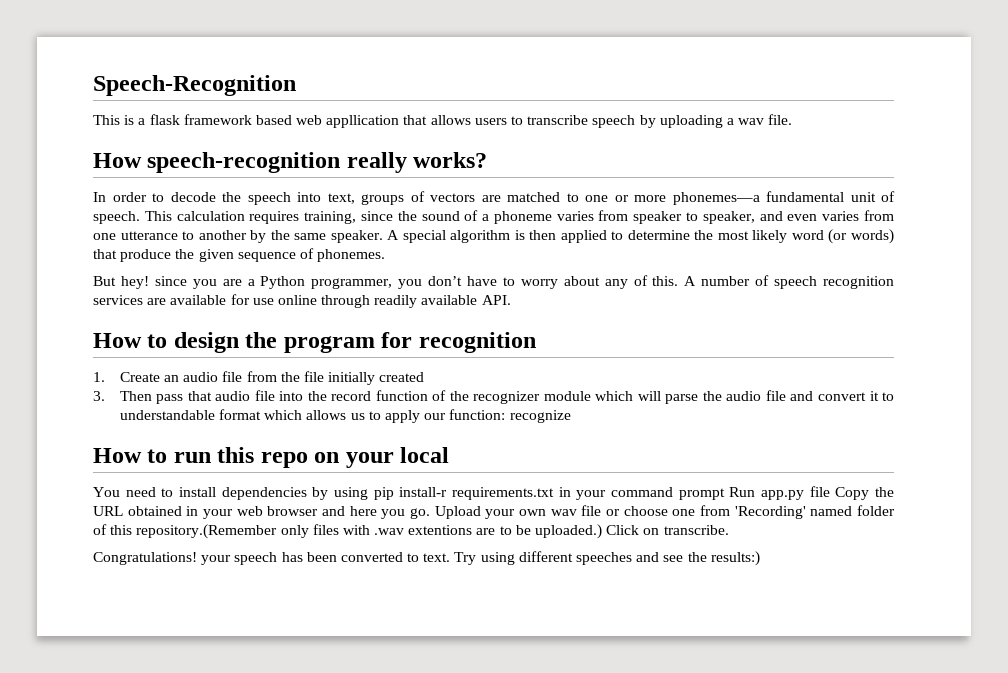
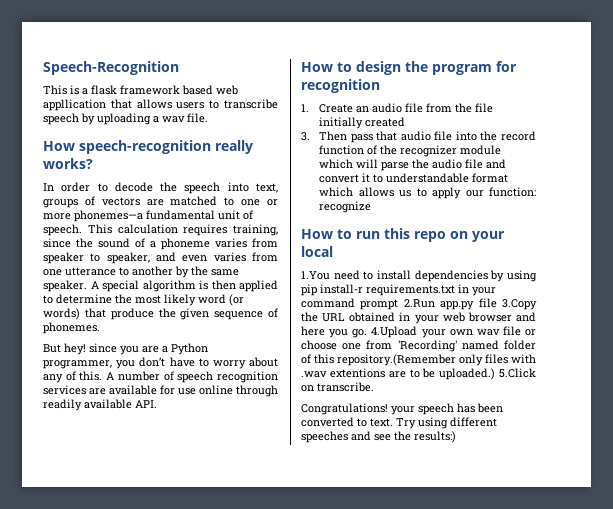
- You need to install dependencies by using pip install-r requirements.txt in your command prompt Run app.py file Copy the URL obtained in your web browser and here you go.
+ 1.You need to install dependencies by using pip install-r requirements.txt in your command prompt 2.Run app.py file 3.Copy the URL obtained in your web browser and here you go.
- Upload your own wav file or choose one from 'Recording' named folder of this repository.(Remember only files with .wav extentions are to be uploaded.)
+ 4.Upload your own wav file or choose one from 'Recording' named folder of this repository.(Remember only files with .wav extentions are to be uploaded.)
- Click on transcribe.
+ 5.Click on transcribe.

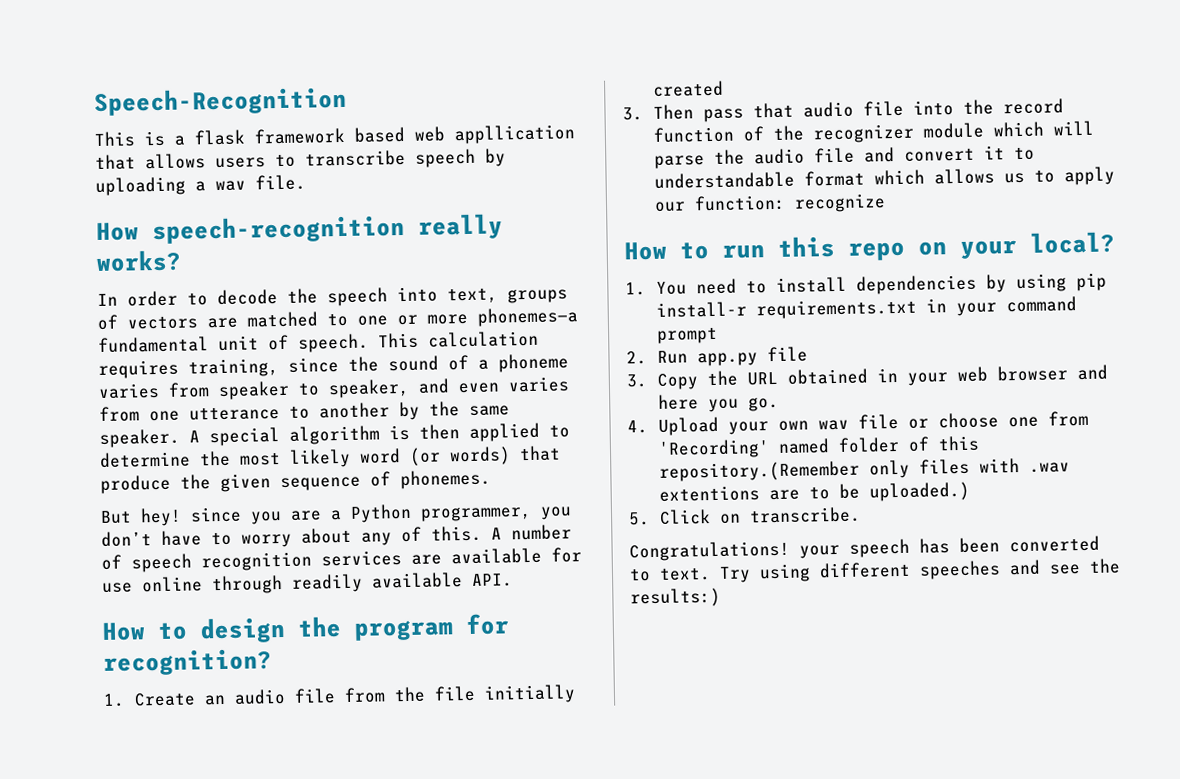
- How to design the program for recognition
+ How to design the program for recognition?
- How to run this repo on your local
- 1.You need to install dependencies by using pip install-r requirements.txt in your command prompt 2.Run app.py file 3.Copy the URL obtained in your web browser and here you go. 4.Upload your own wav file or choose one from 'Recording' named folder of this repository.(Remember only files with .wav extentions are to be uploaded.) 5.Click on transcribe.
+ How to run this repo on your local?
+ 1. You need to install dependencies by using pip install-r requirements.txt in your command prompt
+ 2. Run app.py file
+ 3. Copy the URL obtained in your web browser and here you go.
+ 4. Upload your own wav file or choose one from 'Recording' named folder of this repository.(Remember only files with .wav extentions are to be uploaded.)
+ 5. Click on transcribe.

